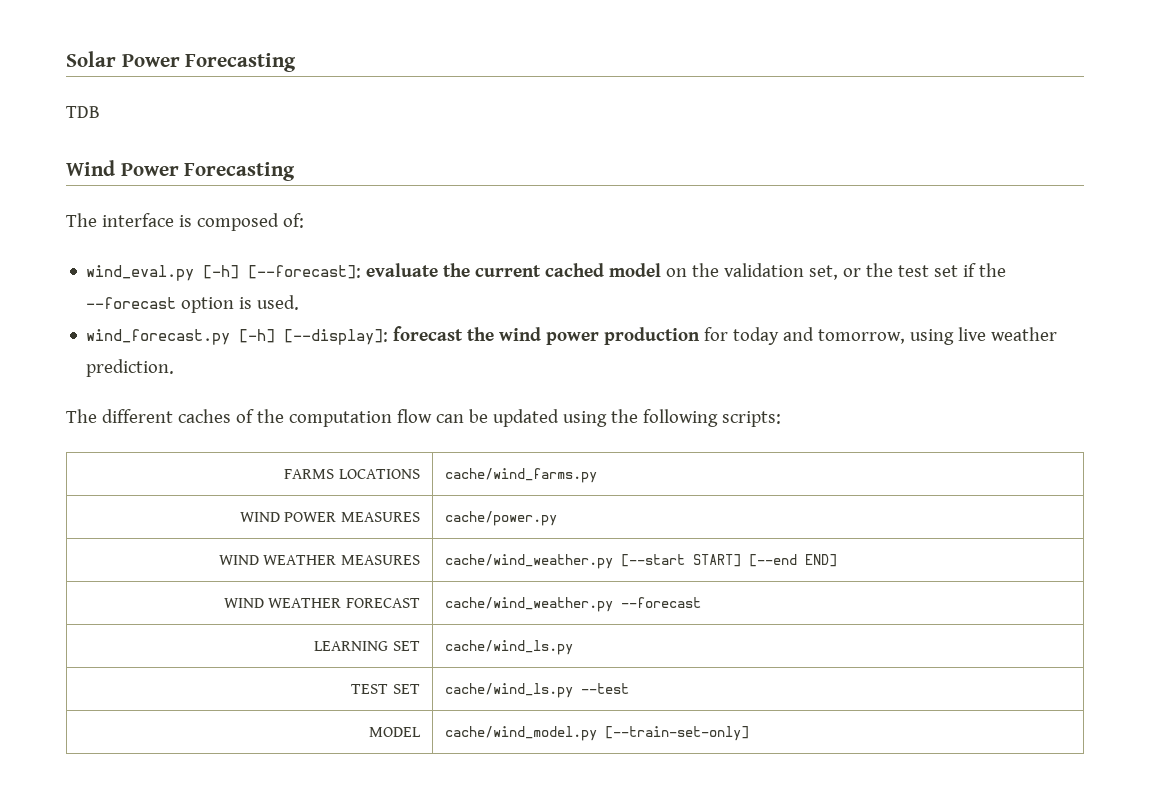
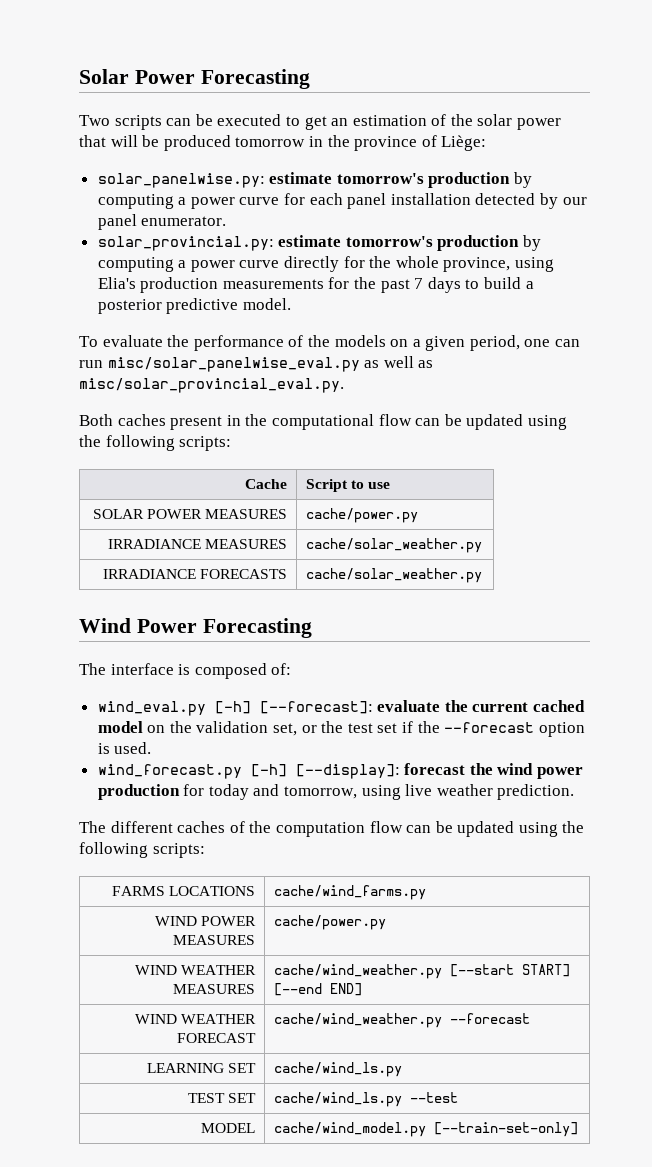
- TDB
+ Two scripts can be executed to get an estimation of the solar power that will be produced tomorrow in the province of Liège:
+ solar_panelwise.py: estimate tomorrow's production by computing a power curve for each panel installation detected by our panel enumerator.
+ solar_provincial.py: estimate tomorrow's production by computing a power curve directly for the whole province, using Elia's production measurements for the past 7 days to build a posterior predictive model.
+ To evaluate the performance of the models on a given period, one can run misc/solar_panelwise_eval.py as well as misc/solar_provincial_eval.py.
+ Both caches present in the computational flow can be updated using the following scripts:
+ Cache | Script to use
+ SOLAR POWER MEASURES | cache/power.py
+ IRRADIANCE MEASURES | cache/solar_weather.py
+ IRRADIANCE FORECASTS | cache/solar_weather.py

